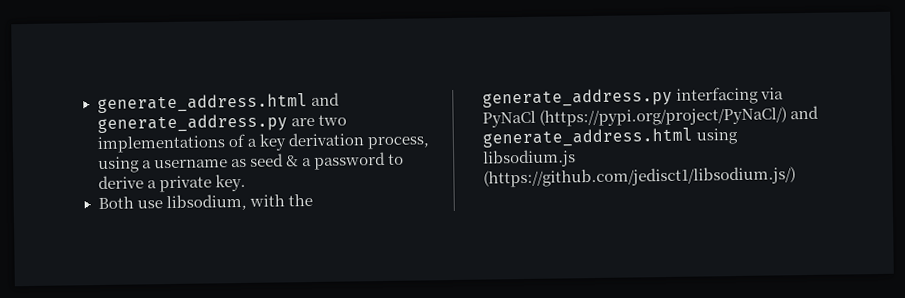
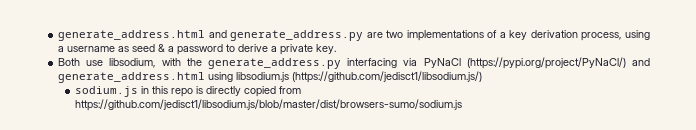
+ sodium.js in this repo is directly copied from https://github.com/jedisct1/libsodium.js/blob/master/dist/browsers-sumo/sodium.js

